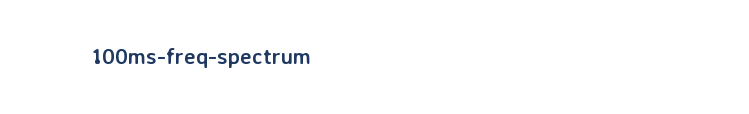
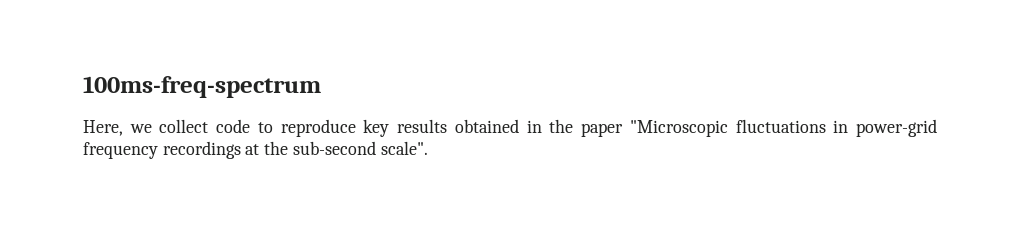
+ Here, we collect code to reproduce key results obtained in the paper "Microscopic fluctuations in power-grid frequency recordings at the sub-second scale".

